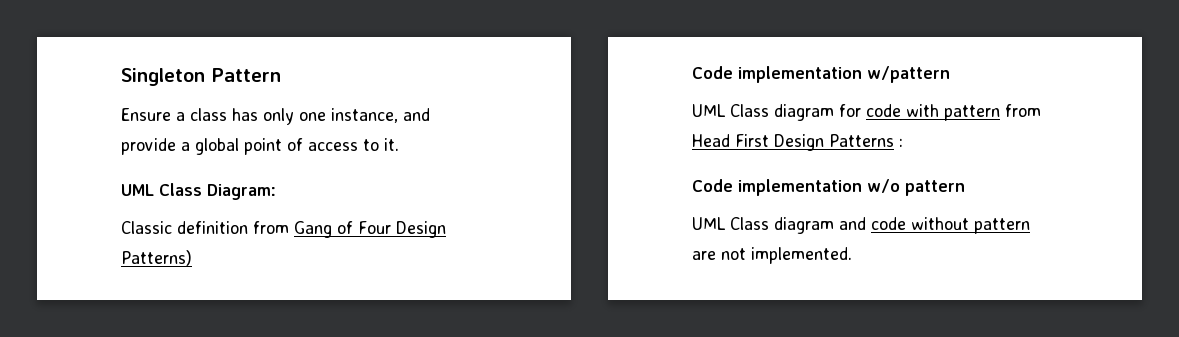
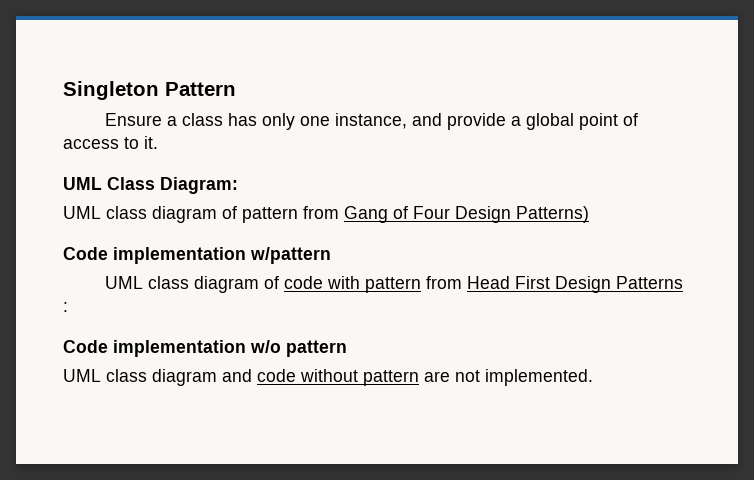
- Classic definition from Gang of Four Design Patterns)
+ UML class diagram of pattern from Gang of Four Design Patterns)
- UML Class diagram for code with pattern from Head First Design Patterns :
+ UML class diagram of code with pattern from Head First Design Patterns :
- UML Class diagram and code without pattern are not implemented.
+ UML class diagram and code without pattern are not implemented.

